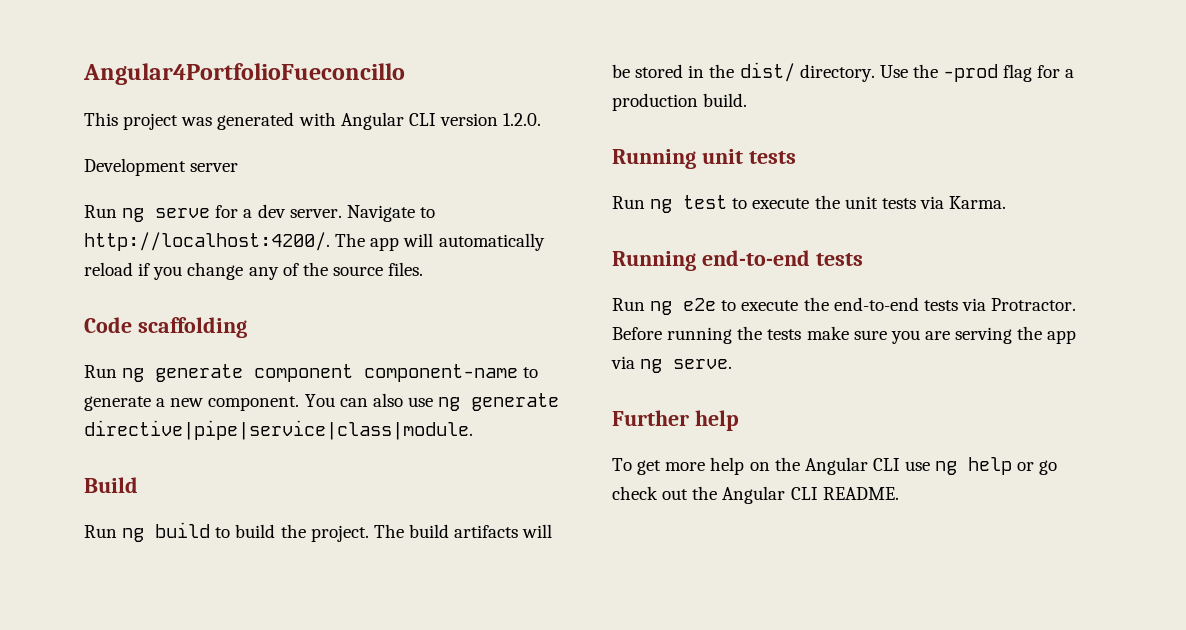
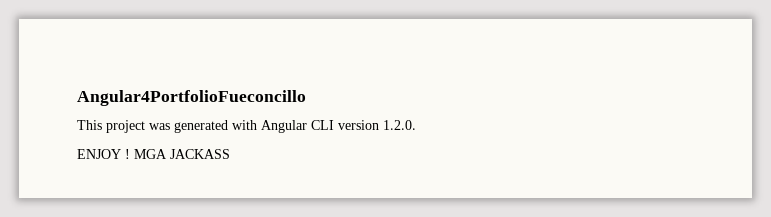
- Development server
- Run ng serve for a dev server. Navigate to http://localhost:4200/. The app will automatically reload if you change any of the source files.
- Code scaffolding
- Run ng generate component component-name to generate a new component. You can also use ng generate directive|pipe|service|class|module.
- Build
- Run ng build to build the project. The build artifacts will be stored in the dist/ directory. Use the -prod flag for a production build.
- Running unit tests
- Run ng test to execute the unit tests via Karma.
- Running end-to-end tests
- Run ng e2e to execute the end-to-end tests via Protractor. Before running the tests make sure you are serving the app via ng serve.
- Further help
- To get more help on the Angular CLI use ng help or go check out the Angular CLI README.
+ ENJOY ! MGA JACKASS

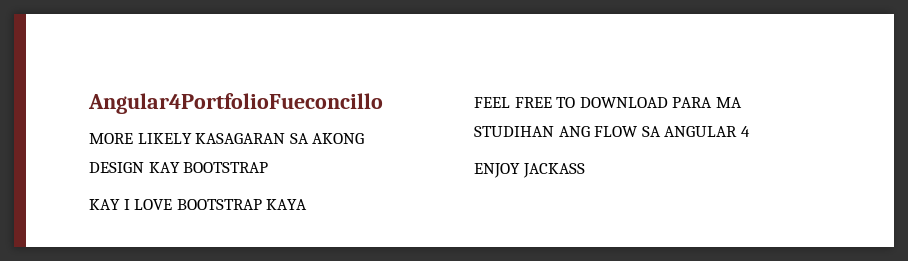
- This project was generated with Angular CLI version 1.2.0.
+ MORE LIKELY KASAGARAN SA AKONG DESIGN KAY BOOTSTRAP
+ KAY I LOVE BOOTSTRAP KAYA
+ FEEL FREE TO DOWNLOAD PARA MA STUDIHAN ANG FLOW SA ANGULAR 4
- ENJOY ! MGA JACKASS
+ ENJOY JACKASS

